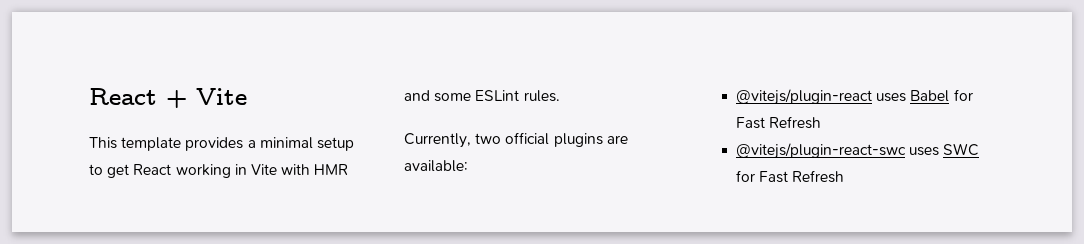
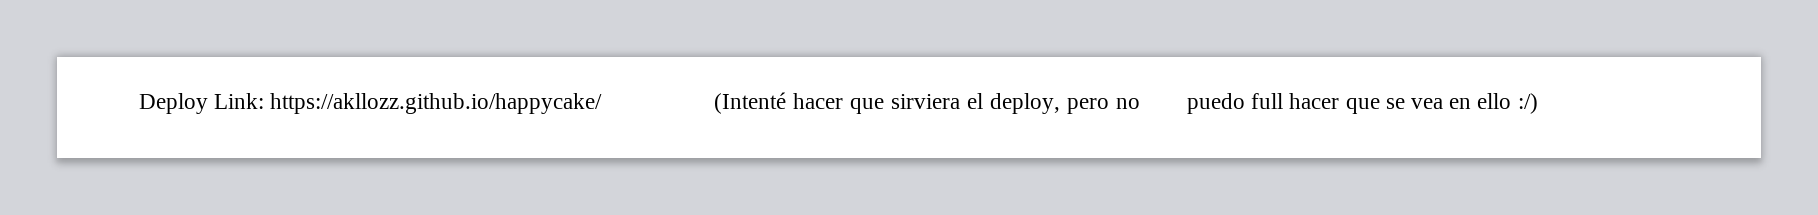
- React + Vite
- This template provides a minimal setup to get React working in Vite with HMR and some ESLint rules.
- Currently, two official plugins are available:
- @vitejs/plugin-react uses Babel for Fast Refresh
- @vitejs/plugin-react-swc uses SWC for Fast Refresh
+ Deploy Link: https://akllozz.github.io/happycake/
+ (Intenté hacer que sirviera el deploy, pero no puedo full hacer que se vea en ello :/)

